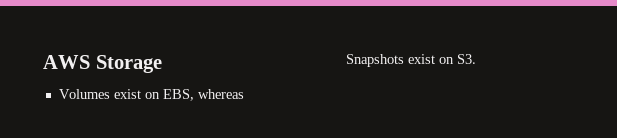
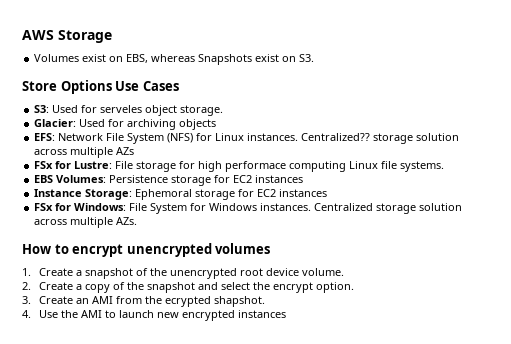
+ Store Options Use Cases
+ S3: Used for serveles object storage.
+ Glacier: Used for archiving objects
+ EFS: Network File System (NFS) for Linux instances. Centralized?? storage solution across multiple AZs
+ FSx for Lustre: File storage for high performace computing Linux file systems.
+ EBS Volumes: Persistence storage for EC2 instances
+ Instance Storage: Ephemoral storage for EC2 instances
+ FSx for Windows: File System for Windows instances. Centralized storage solution across multiple AZs.
+ How to encrypt unencrypted volumes
+ 1. Create a snapshot of the unencrypted root device volume.
+ 2. Create a copy of the snapshot and select the encrypt option.
+ 3. Create an AMI from the ecrypted shapshot.
+ 4. Use the AMI to launch new encrypted instances

